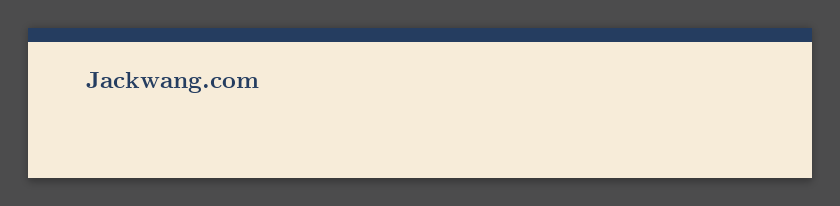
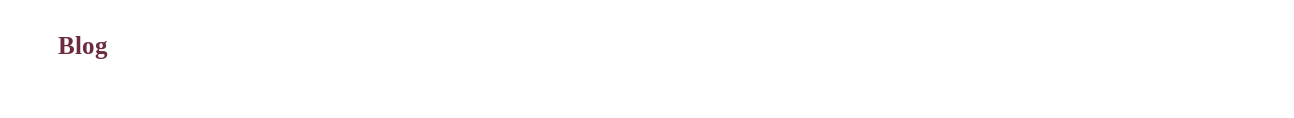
- Jackwang.com
+ Blog

